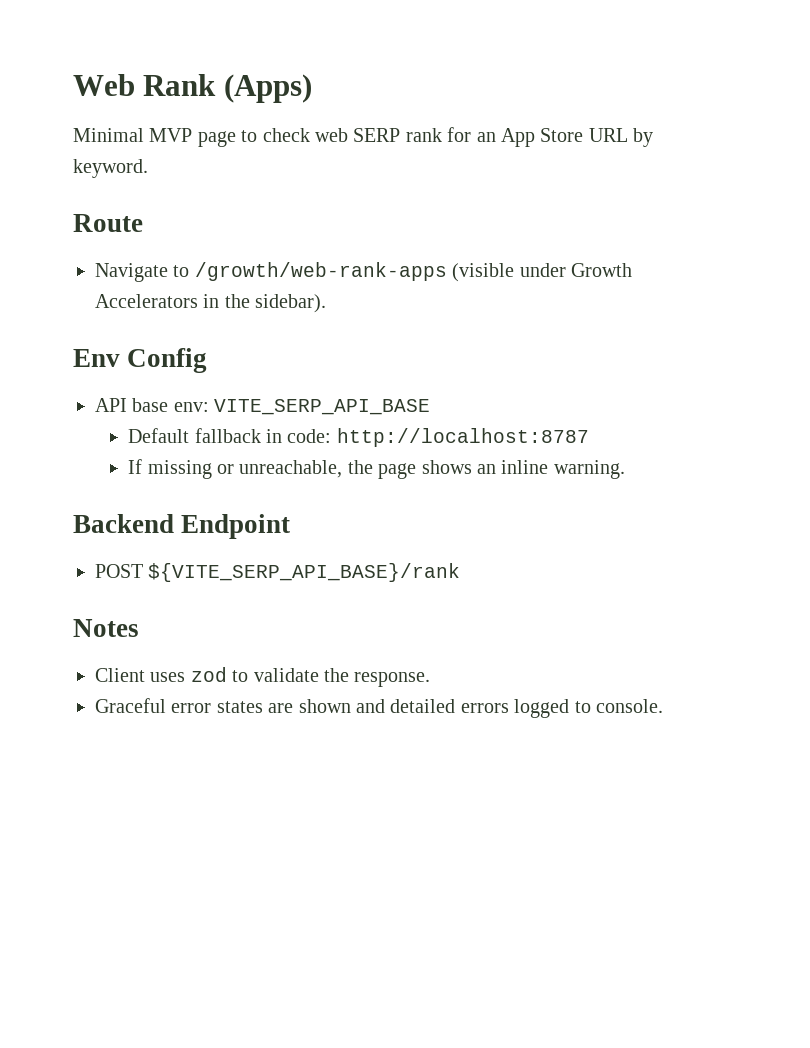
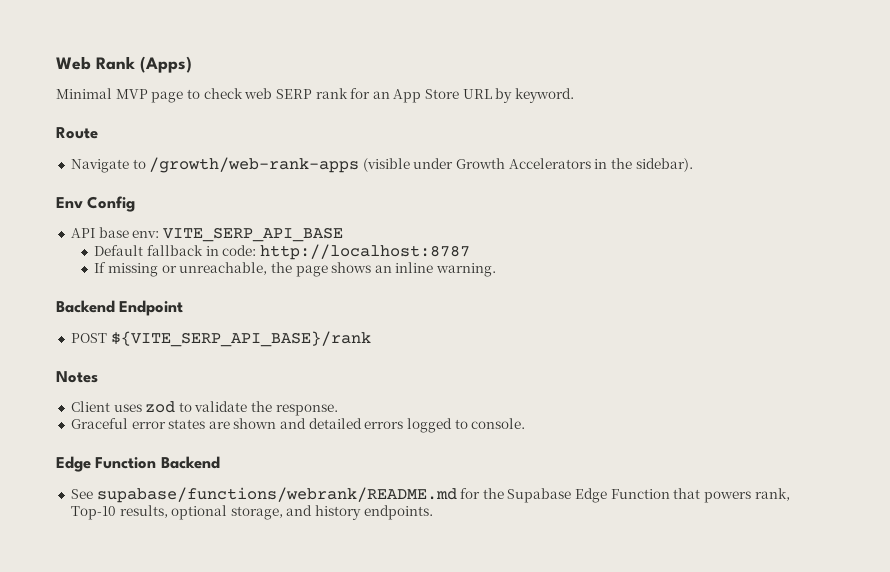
+ Edge Function Backend
+ See supabase/functions/webrank/README.md for the Supabase Edge Function that powers rank, Top-10 results, optional storage, and history endpoints.

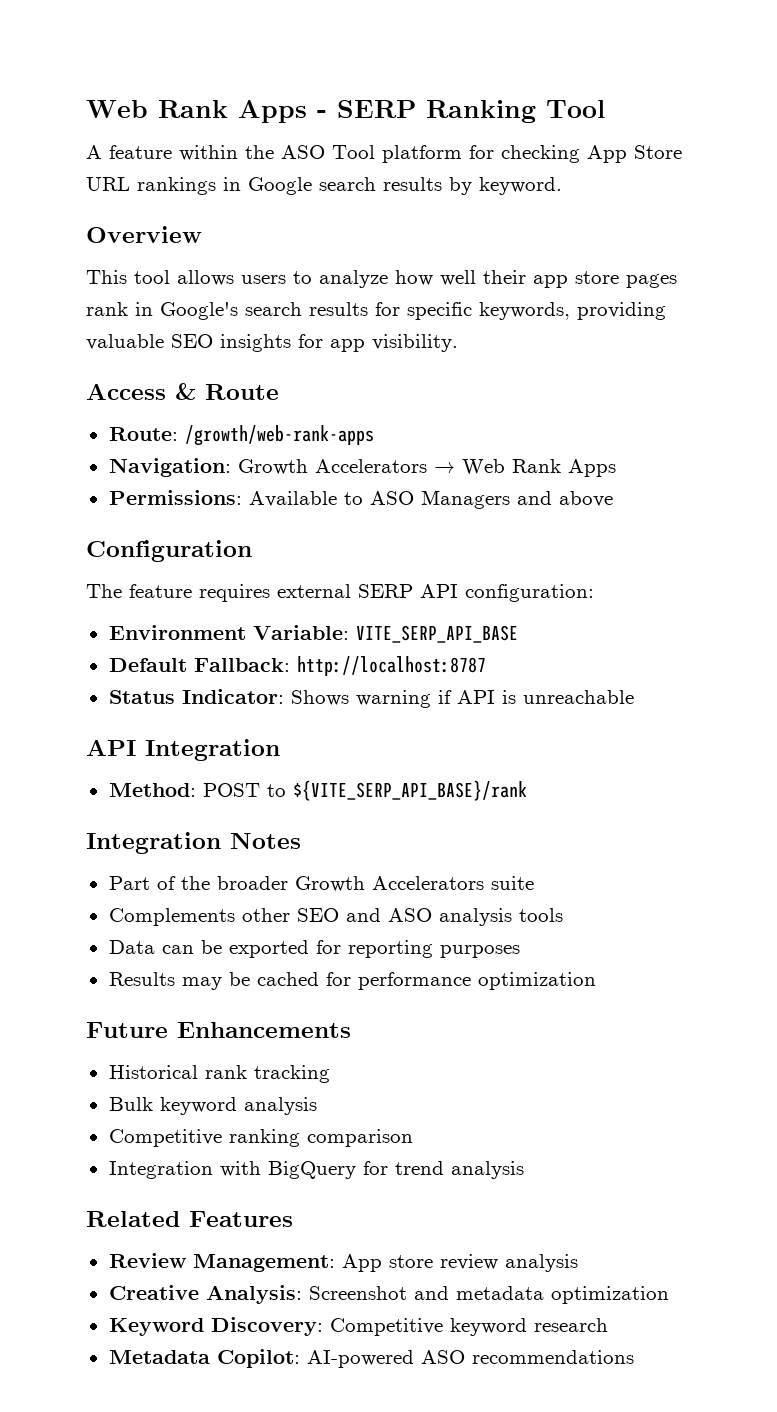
- Web Rank (Apps)
- Minimal MVP page to check web SERP rank for an App Store URL by keyword.
- Route
+ Web Rank Apps - SERP Ranking Tool
+ A feature within the ASO Tool platform for checking App Store URL rankings in Google search results by keyword.
+ Overview
+ This tool allows users to analyze how well their app store pages rank in Google's search results for specific keywords, providing valuable SEO insights for app visibility.
+ Access & Route
- Navigate to /growth/web-rank-apps (visible under Growth Accelerators in the sidebar).
- Env Config
- API base env: VITE_SERP_API_BASE
- Default fallback in code: http://localhost:8787
- If missing or unreachable, the page shows an inline warning.
- Backend Endpoint
- POST ${VITE_SERP_API_BASE}/rank
+ Route: /growth/web-rank-apps
+ Navigation: Growth Accelerators → Web Rank Apps
+ Permissions: Available to ASO Managers and above
+ Configuration
+ The feature requires external SERP API configuration:
+ Environment Variable: VITE_SERP_API_BASE
+ Default Fallback: http://localhost:8787
+ Status Indicator: Shows warning if API is unreachable
+ API Integration
+ Method: POST to ${VITE_SERP_API_BASE}/rank
- Notes
+ Integration Notes
- Client uses zod to validate the response.
- Graceful error states are shown and detailed errors logged to console.
- Edge Function Backend
- See supabase/functions/webrank/README.md for the Supabase Edge Function that powers rank, Top-10 results, optional storage, and history endpoints.
+ Part of the broader Growth Accelerators suite
+ Complements other SEO and ASO analysis tools
+ Data can be exported for reporting purposes
+ Results may be cached for performance optimization
+ Future Enhancements
+ Historical rank tracking
+ Bulk keyword analysis
+ Competitive ranking comparison
+ Integration with BigQuery for trend analysis
+ Related Features
+ Review Management: App store review analysis
+ Creative Analysis: Screenshot and metadata optimization
+ Keyword Discovery: Competitive keyword research
+ Metadata Copilot: AI-powered ASO recommendations

